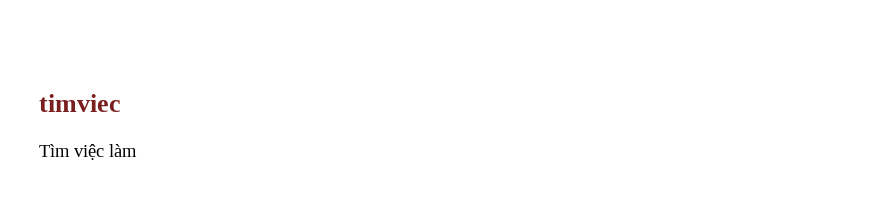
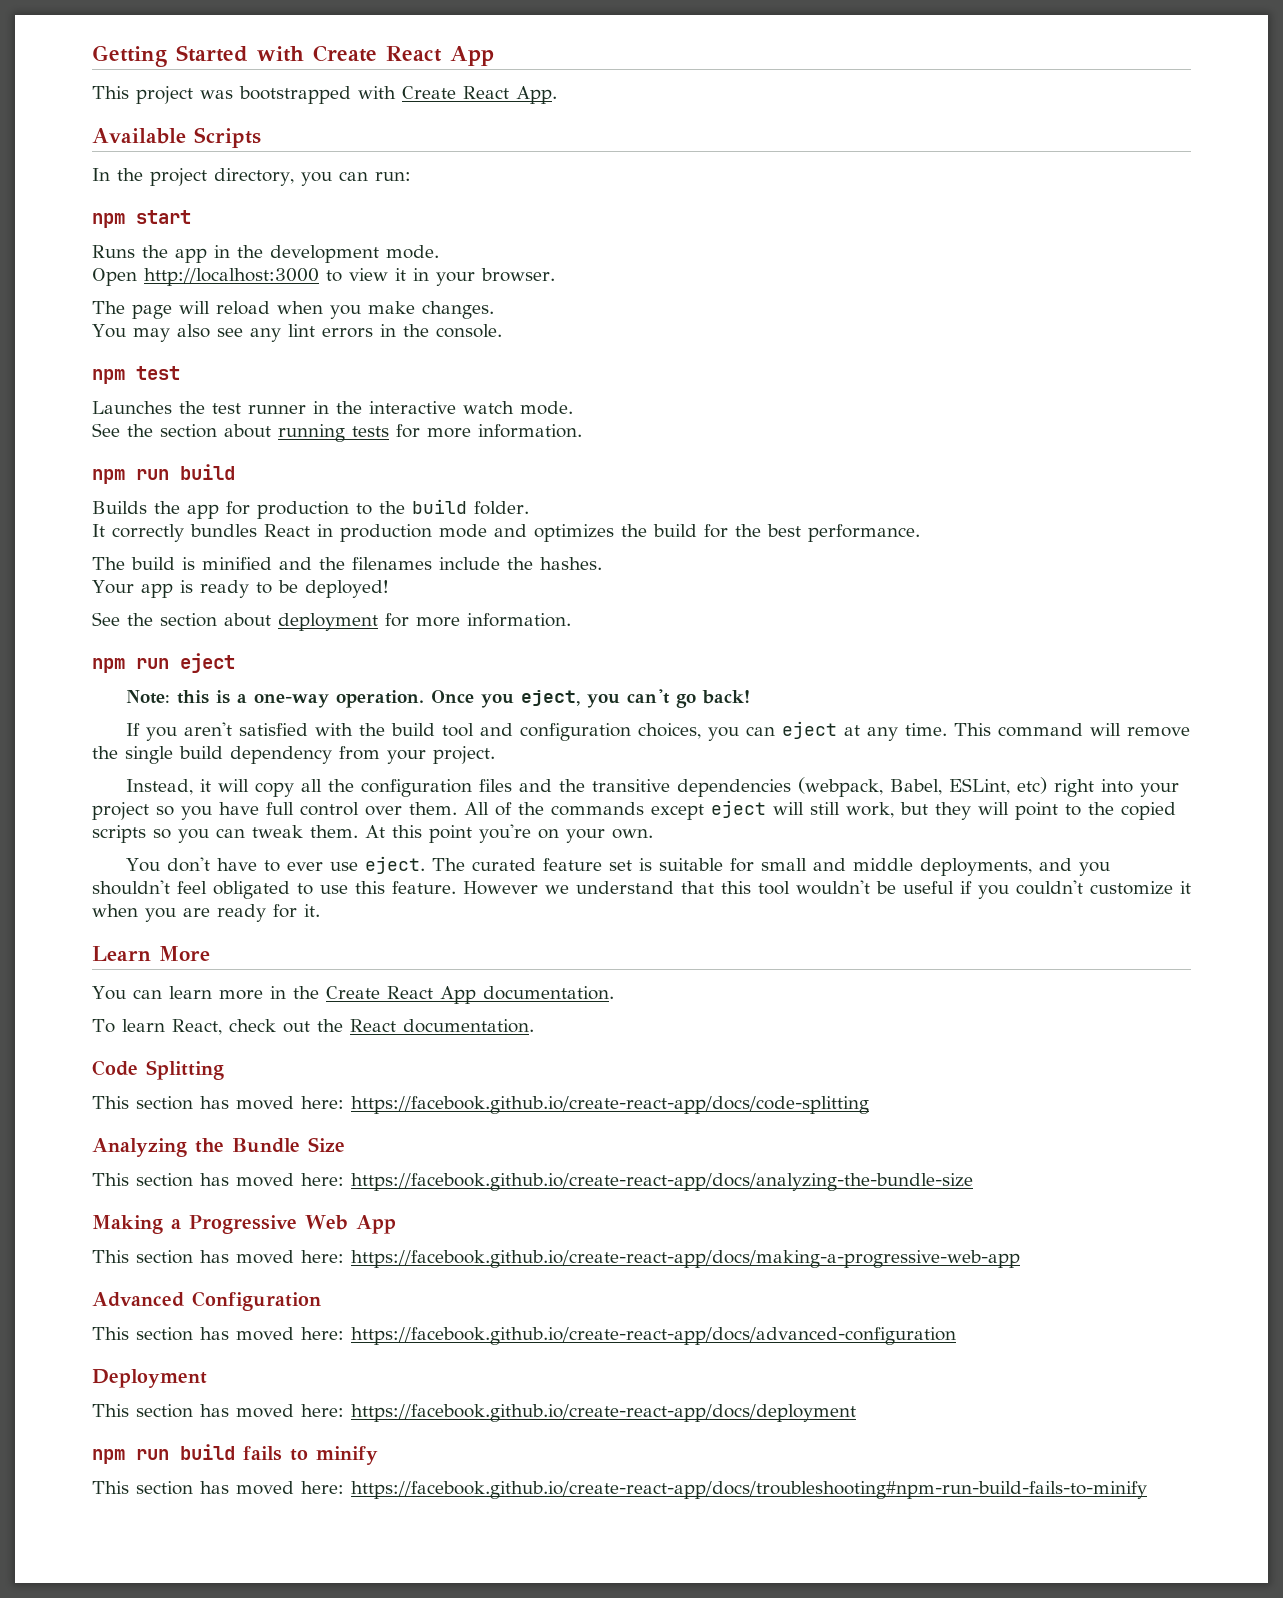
- timviec
- Tìm việc làm
+ Getting Started with Create React App
+ This project was bootstrapped with Create React App.
+ Available Scripts
+ In the project directory, you can run:
+ npm start
+ Runs the app in the development mode.
+ Open http://localhost:3000 to view it in your browser.
+ The page will reload when you make changes.
+ You may also see any lint errors in the console.
+ npm test
+ Launches the test runner in the interactive watch mode.
+ See the section about running tests for more information.
+ npm run build
+ Builds the app for production to the build folder.
+ It correctly bundles React in production mode and optimizes the build for the best performance.
+ The build is minified and the filenames include the hashes.
+ Your app is ready to be deployed!
+ See the section about deployment for more information.
+ npm run eject
+ Note: this is a one-way operation. Once you eject, you can't go back!
+ If you aren't satisfied with the build tool and configuration choices, you can eject at any time. This command will remove the single build dependency from your project.
+ Instead, it will copy all the configuration files and the transitive dependencies (webpack, Babel, ESLint, etc) right into your project so you have full control over them. All of the commands except eject will still work, but they will point to the copied scripts so you can tweak them. At this point you're on your own.
+ You don't have to ever use eject. The curated feature set is suitable for small and middle deployments, and you shouldn't feel obligated to use this feature. However we understand that this tool wouldn't be useful if you couldn't customize it when you are ready for it.
+ Learn More
+ You can learn more in the Create React App documentation.
+ To learn React, check out the React documentation.
+ Code Splitting
+ This section has moved here: https://facebook.github.io/create-react-app/docs/code-splitting
+ Analyzing the Bundle Size
+ This section has moved here: https://facebook.github.io/create-react-app/docs/analyzing-the-bundle-size
+ Making a Progressive Web App
+ This section has moved here: https://facebook.github.io/create-react-app/docs/making-a-progressive-web-app
+ Advanced Configuration
+ This section has moved here: https://facebook.github.io/create-react-app/docs/advanced-configuration
+ Deployment
+ This section has moved here: https://facebook.github.io/create-react-app/docs/deployment
+ npm run build fails to minify
+ This section has moved here: https://facebook.github.io/create-react-app/docs/troubleshooting#npm-run-build-fails-to-minify

